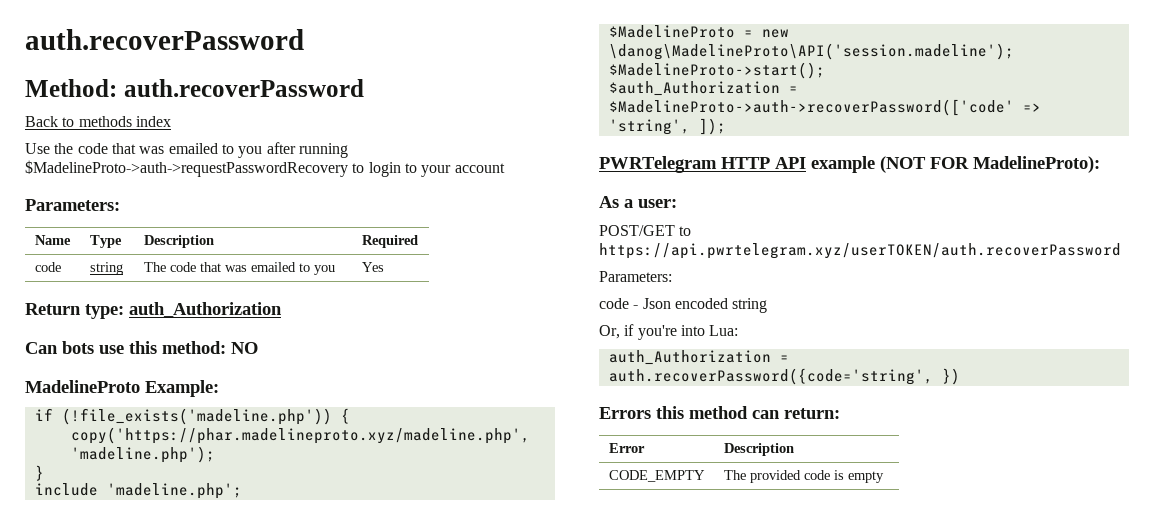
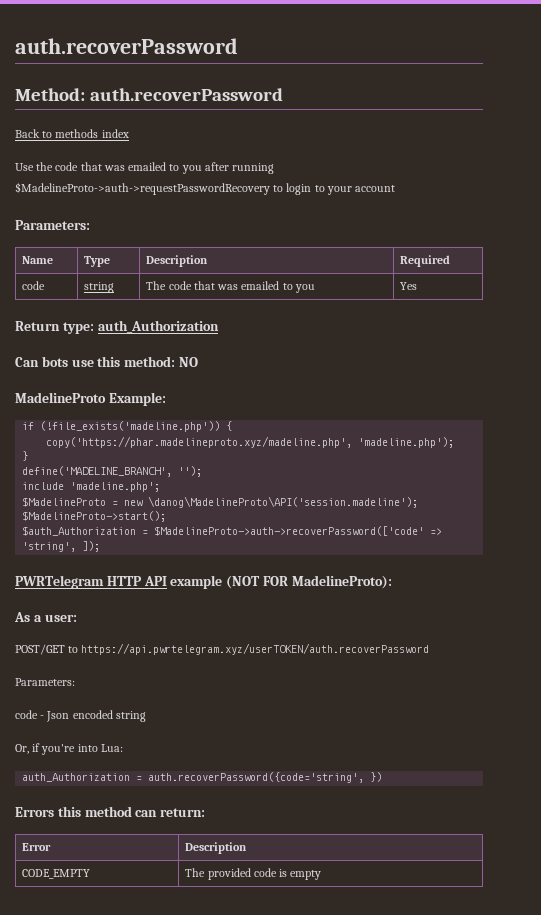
+ define('MADELINE_BRANCH', '');

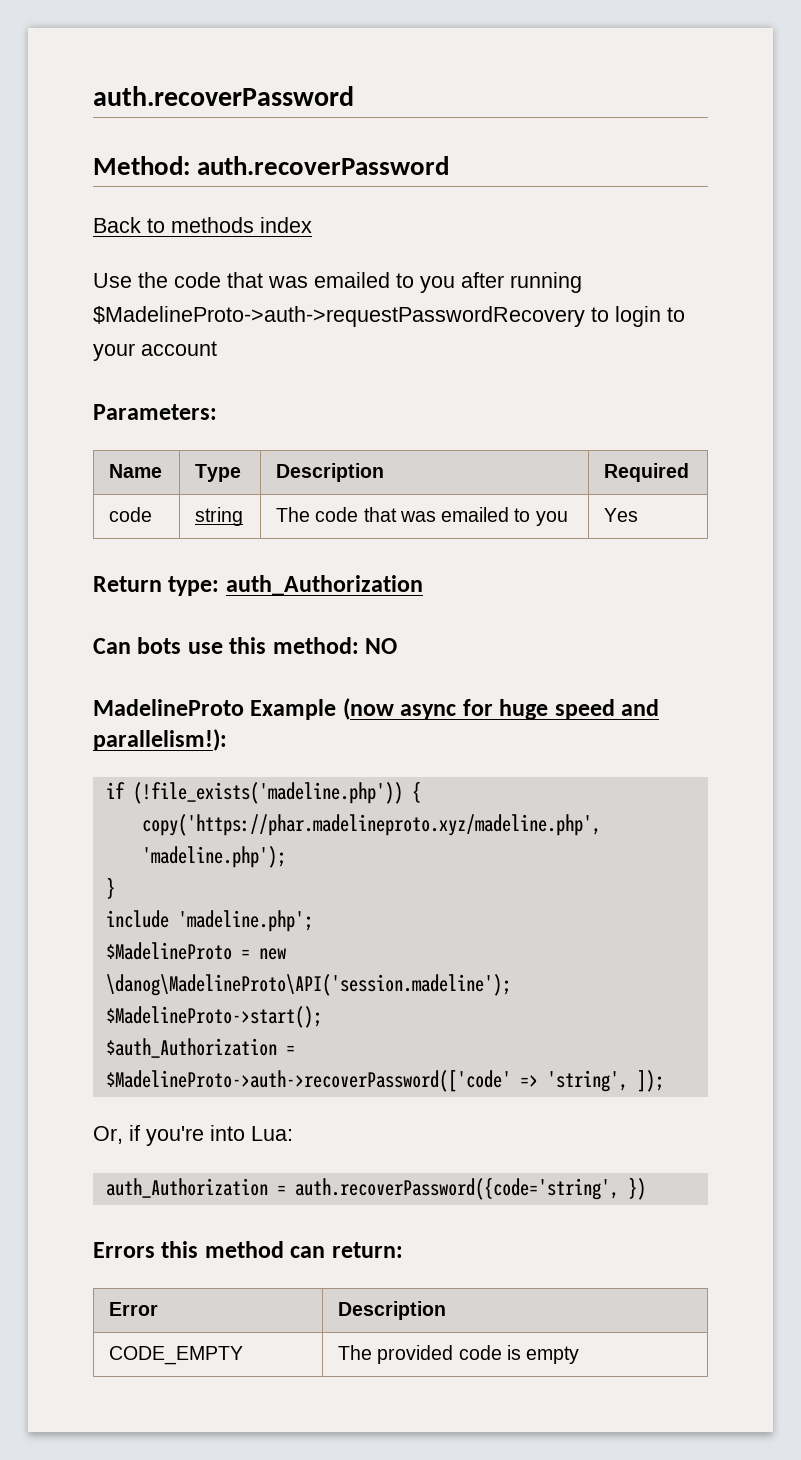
- MadelineProto Example:
+ MadelineProto Example (now async for huge speed and parallelism!):
- define('MADELINE_BRANCH', '');
- PWRTelegram HTTP API example (NOT FOR MadelineProto):
- As a user:
- POST/GET to https://api.pwrtelegram.xyz/userTOKEN/auth.recoverPassword
- Parameters:
- code - Json encoded string

